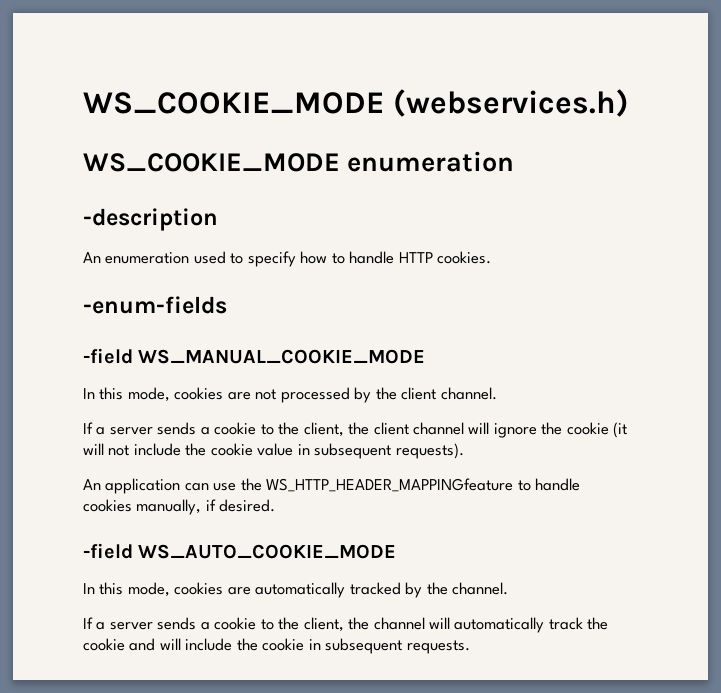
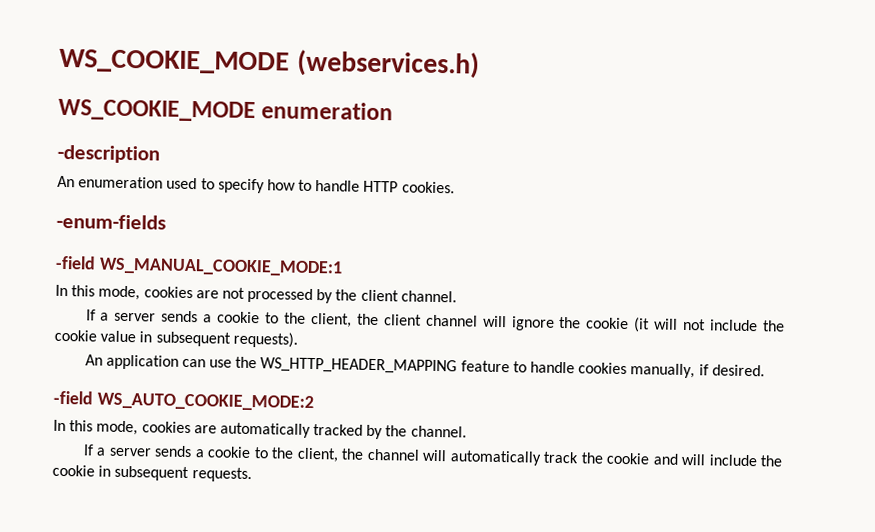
- -field WS_MANUAL_COOKIE_MODE
+ -field WS_MANUAL_COOKIE_MODE:1
- An application can use the WS_HTTP_HEADER_MAPPINGfeature to handle cookies manually, if desired.
+ An application can use the WS_HTTP_HEADER_MAPPING feature to handle cookies manually, if desired.
- -field WS_AUTO_COOKIE_MODE
+ -field WS_AUTO_COOKIE_MODE:2

